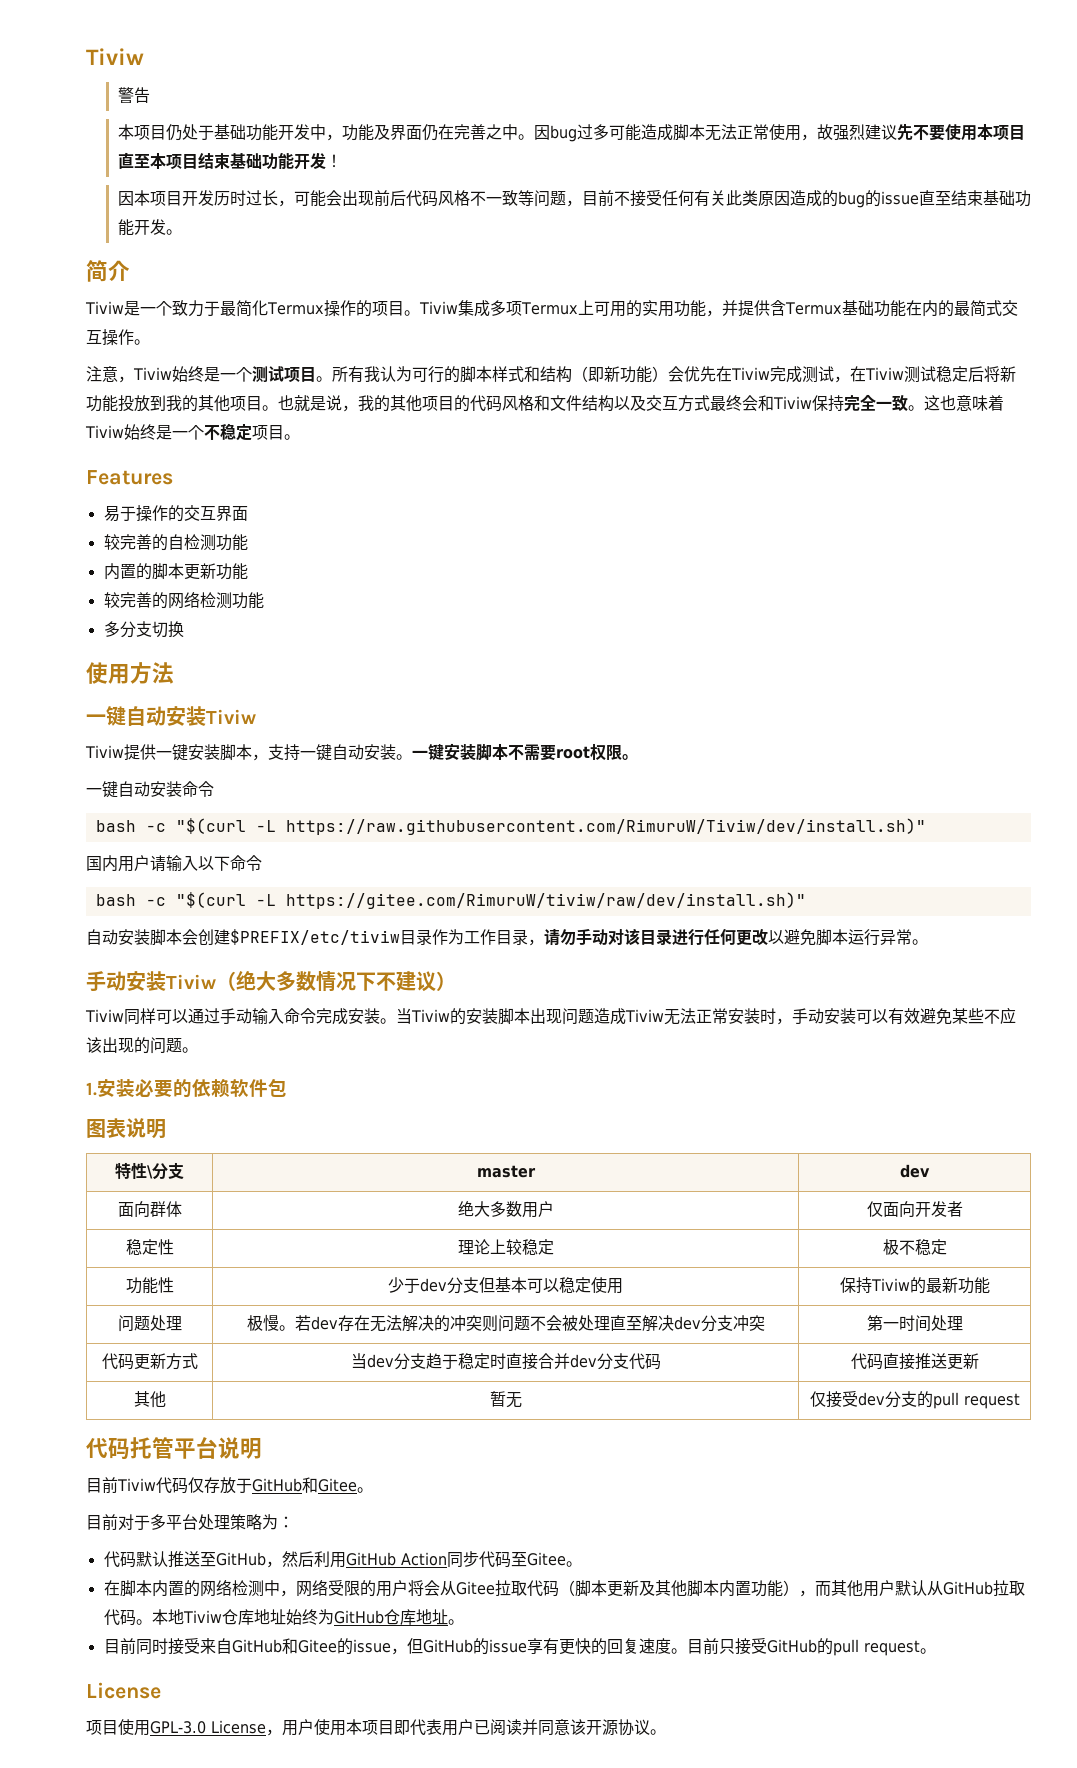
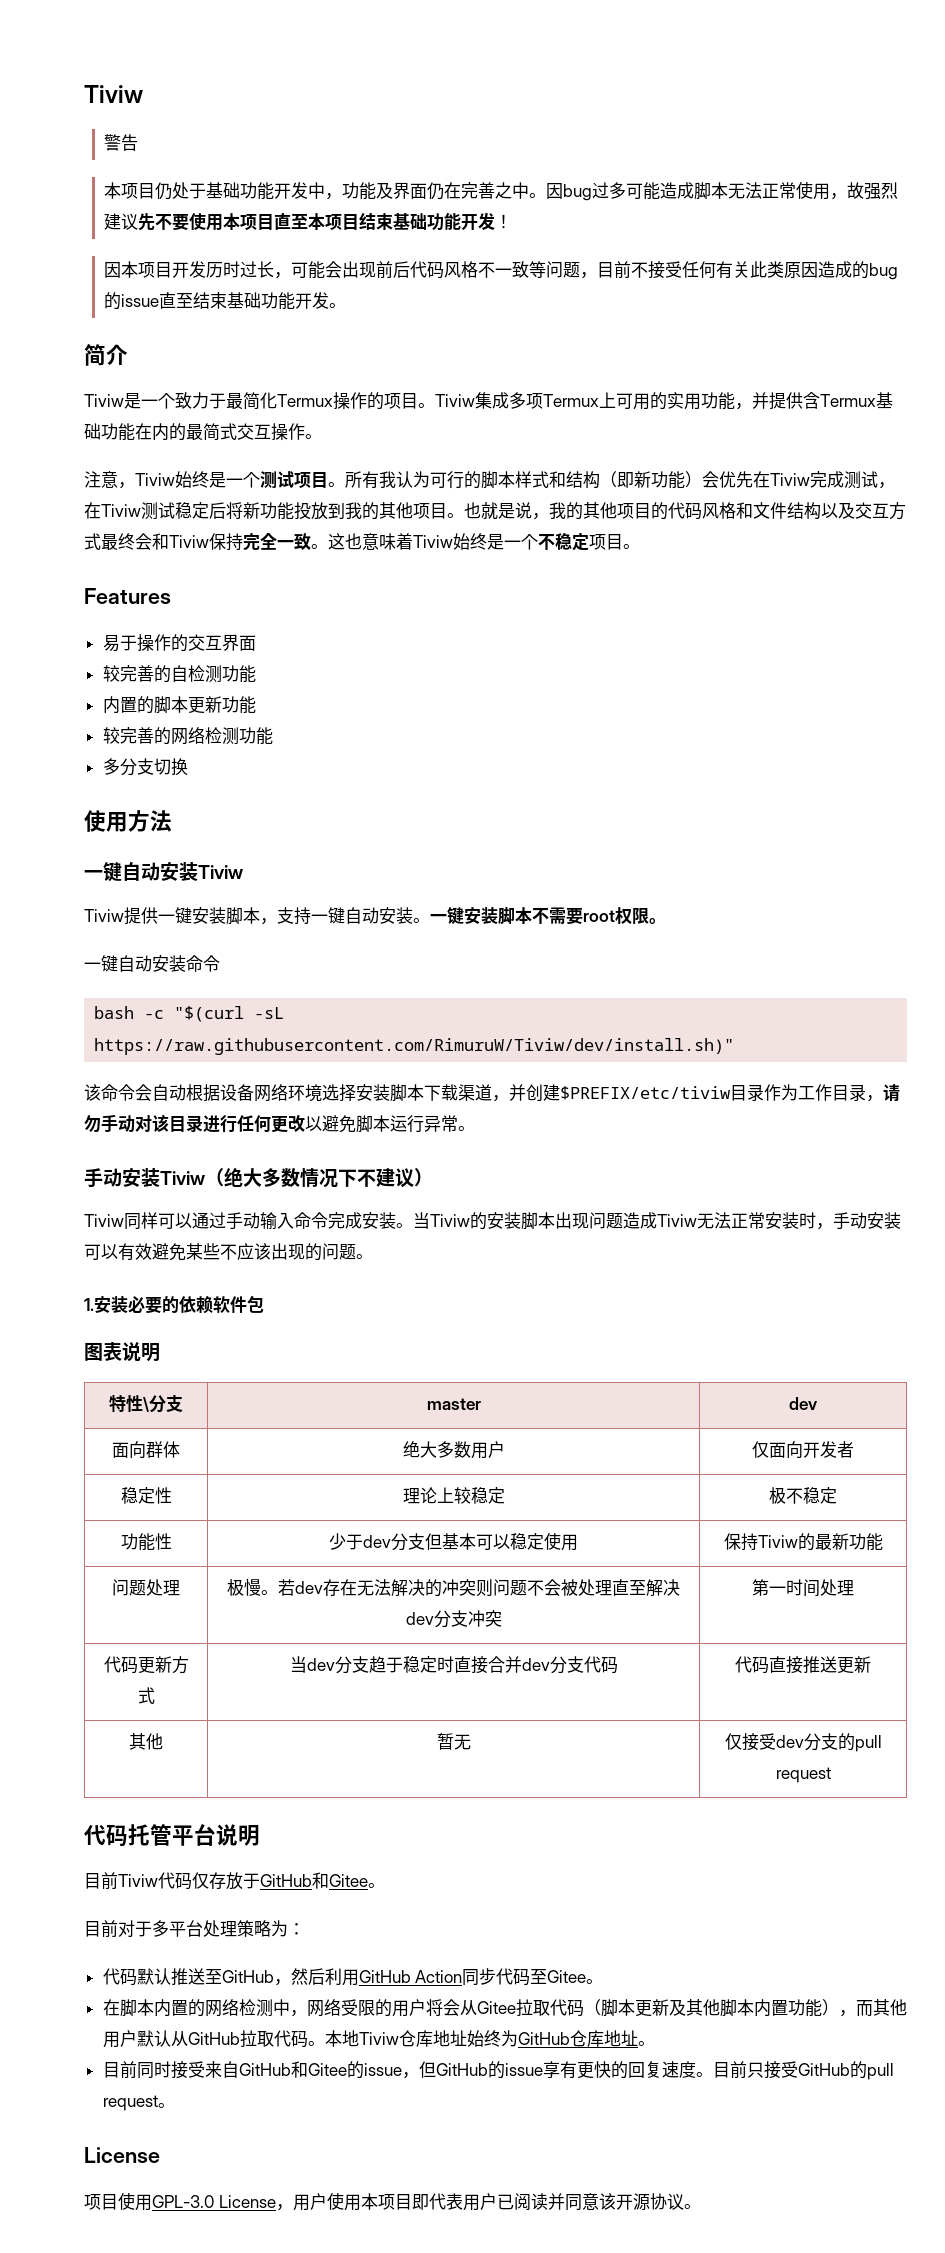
- bash -c "$(curl -L https://raw.githubusercontent.com/RimuruW/Tiviw/dev/install.sh)"
+ bash -c "$(curl -sL https://raw.githubusercontent.com/RimuruW/Tiviw/dev/install.sh)"
- 国内用户请输入以下命令
- bash -c "$(curl -L https://gitee.com/RimuruW/tiviw/raw/dev/install.sh)"
- 自动安装脚本会创建$PREFIX/etc/tiviw目录作为工作目录，请勿手动对该目录进行任何更改以避免脚本运行异常。
+ 该命令会自动根据设备网络环境选择安装脚本下载渠道，并创建$PREFIX/etc/tiviw目录作为工作目录，请勿手动对该目录进行任何更改以避免脚本运行异常。

